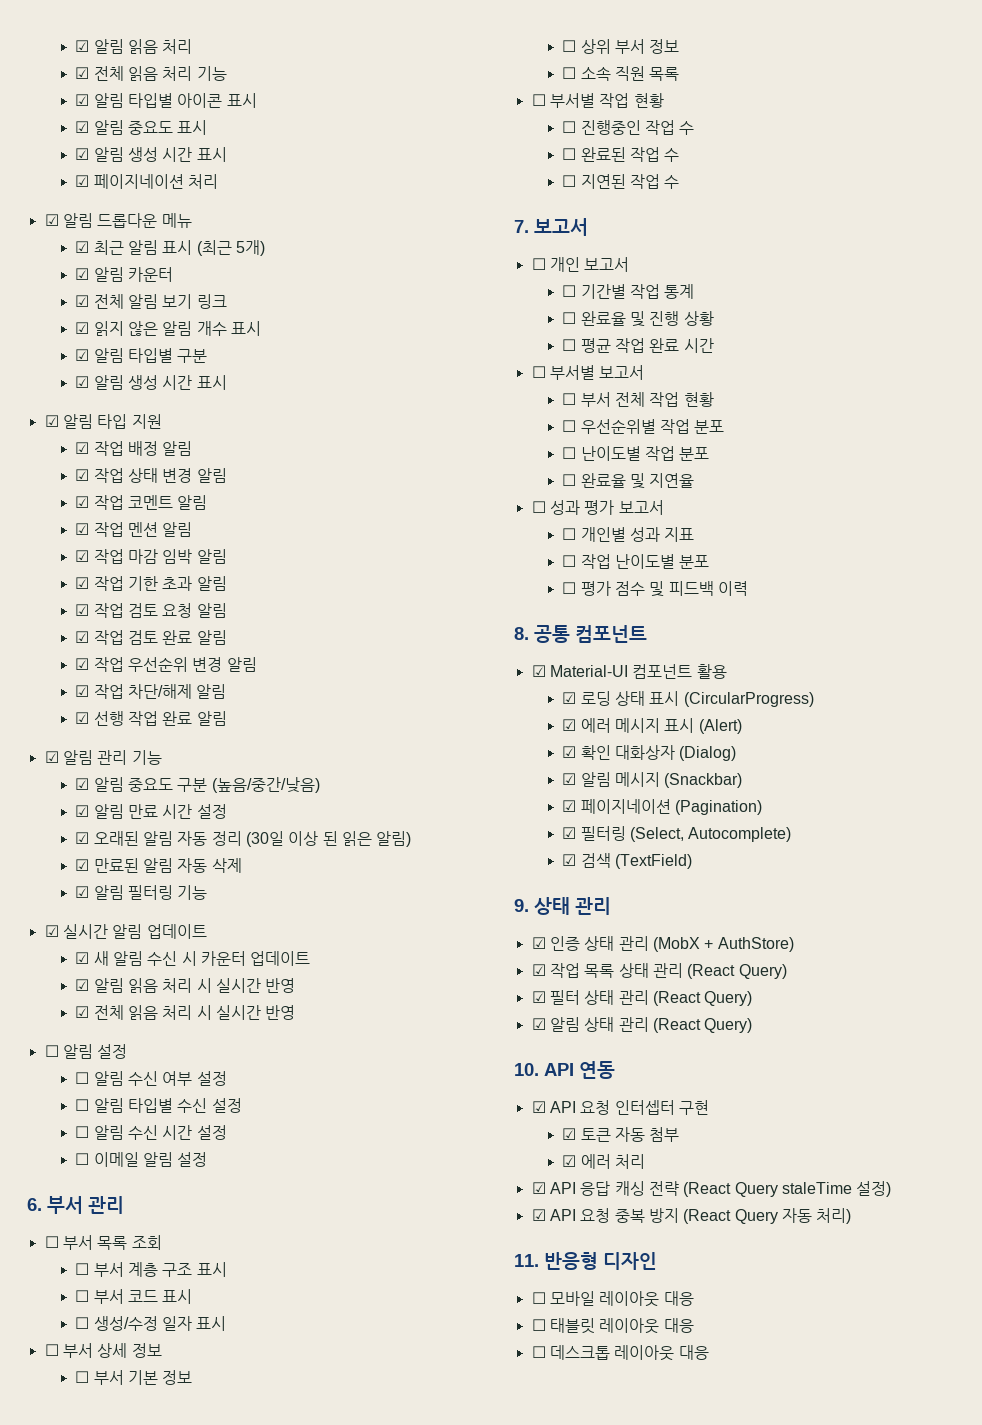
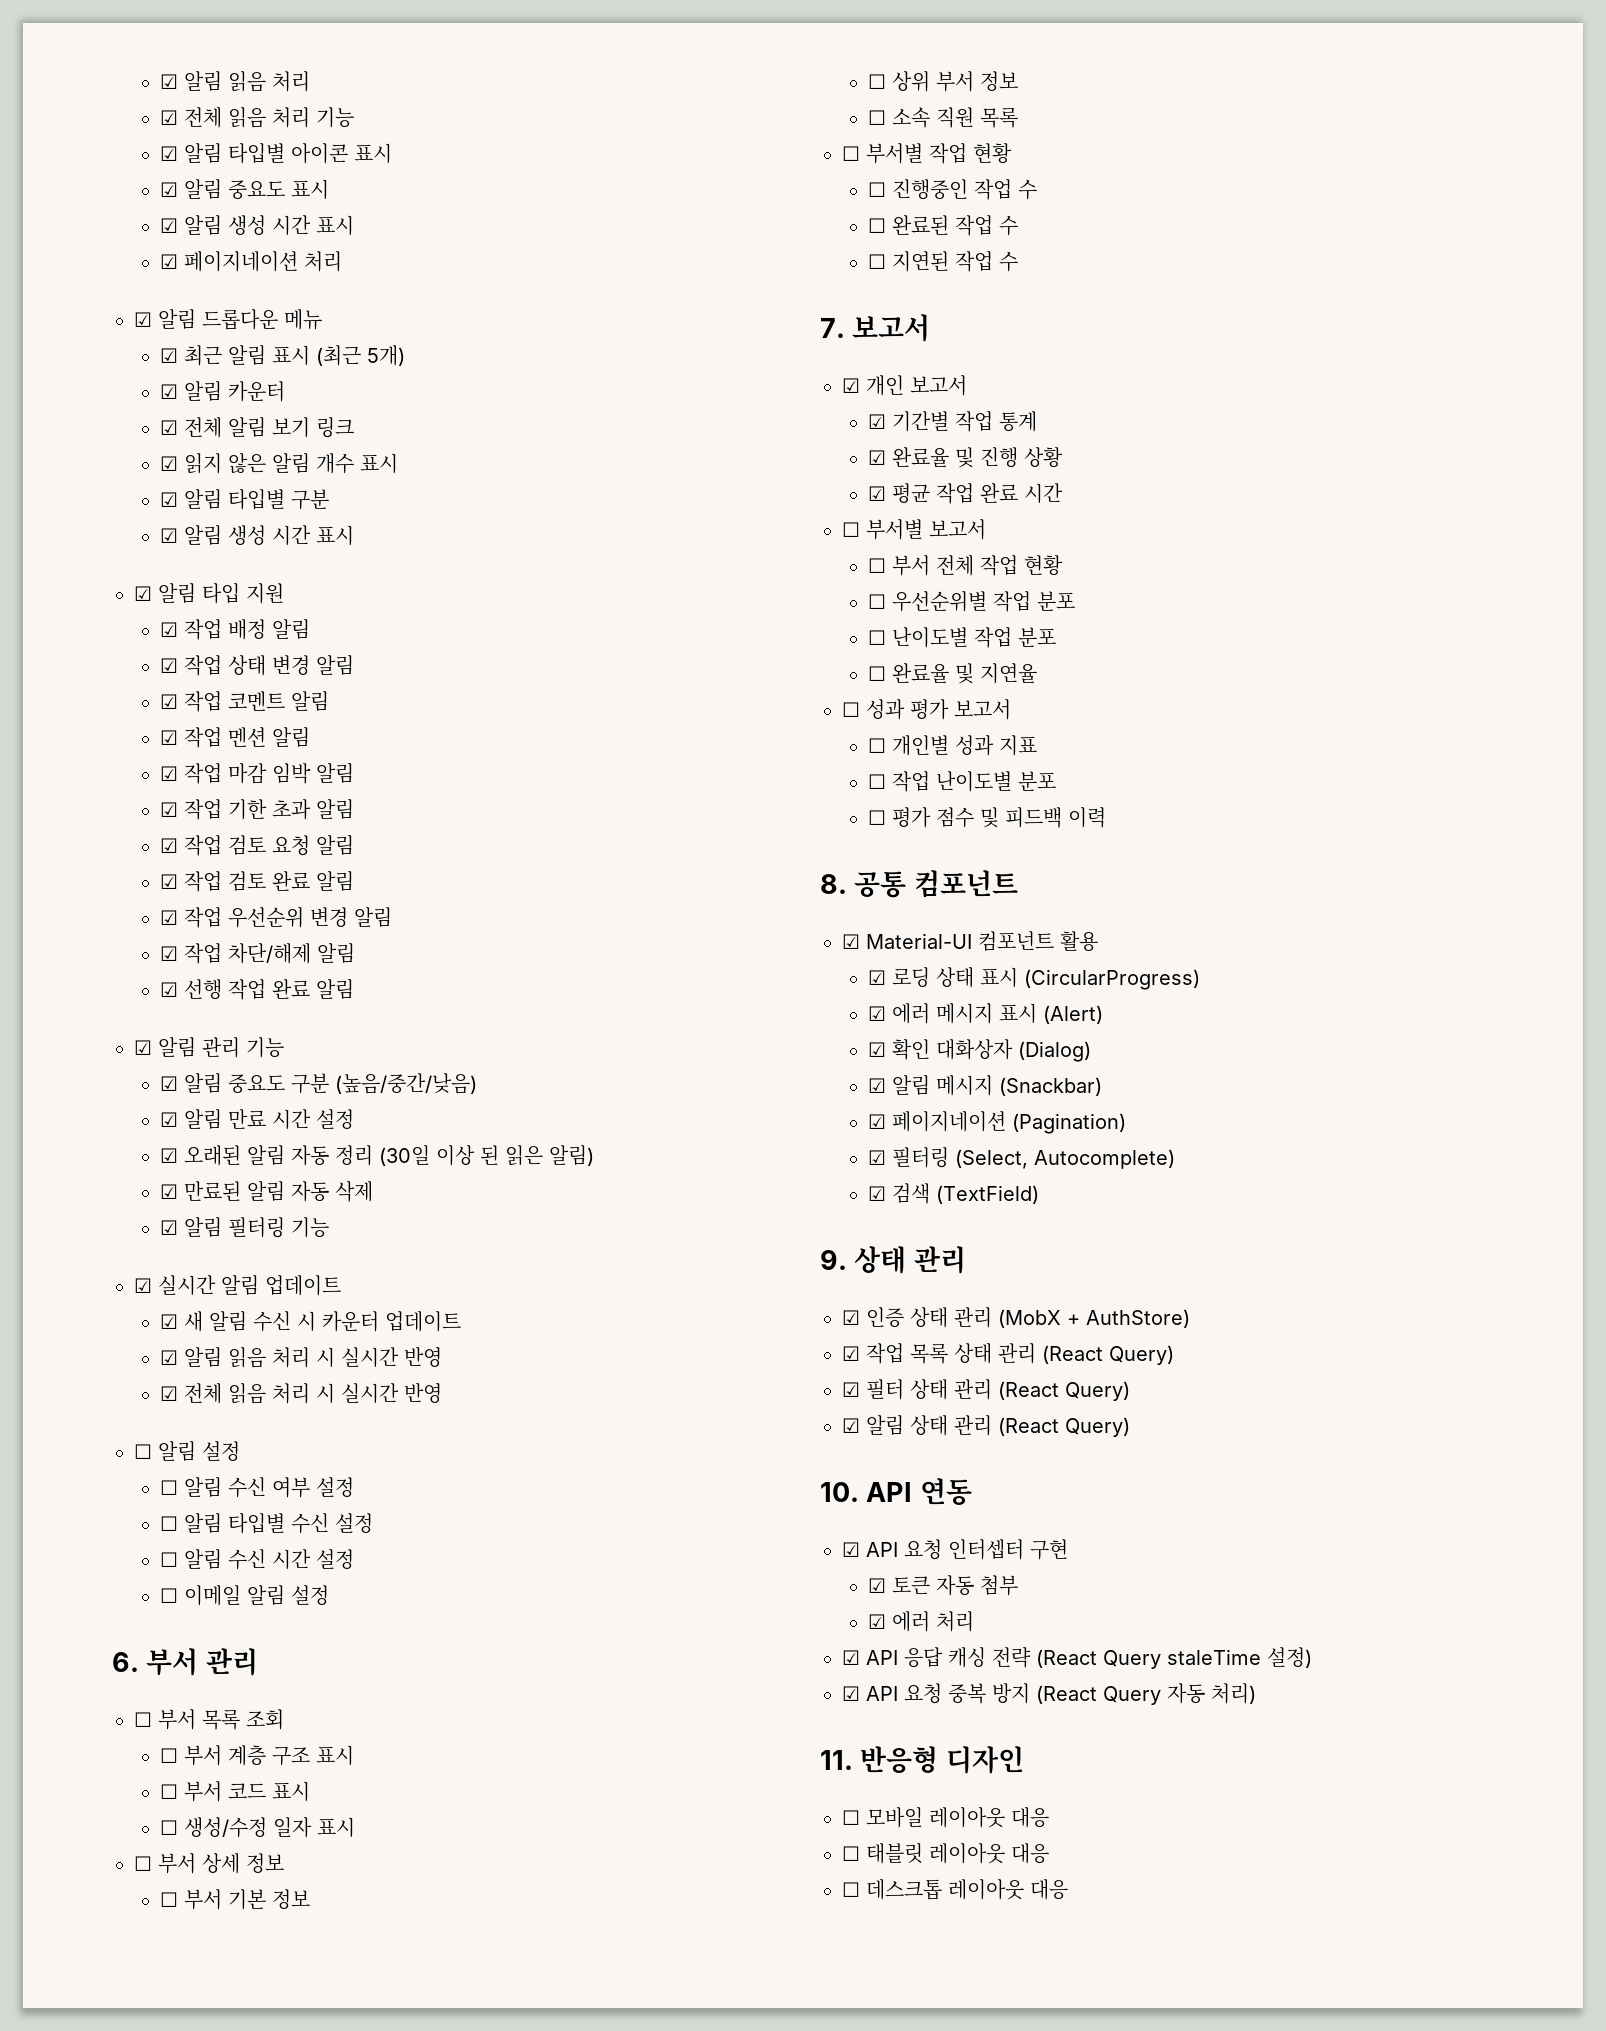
- ☐ 개인 보고서
+ ☑ 개인 보고서
- ☐ 기간별 작업 통계
+ ☑ 기간별 작업 통계
- ☐ 완료율 및 진행 상황
+ ☑ 완료율 및 진행 상황
- ☐ 평균 작업 완료 시간
+ ☑ 평균 작업 완료 시간

